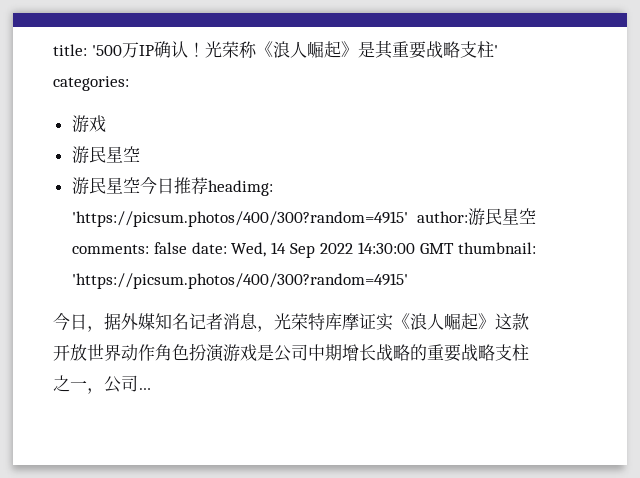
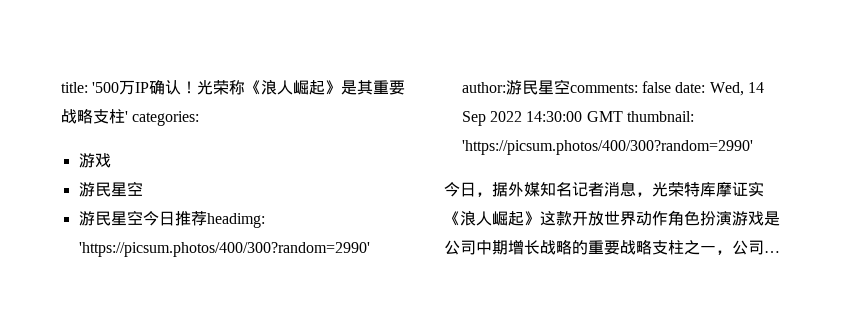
- 游民星空今日推荐headimg: 'https://picsum.photos/400/300?random=4915' author:游民星空comments: false date: Wed, 14 Sep 2022 14:30:00 GMT thumbnail: 'https://picsum.photos/400/300?random=4915'
+ 游民星空今日推荐headimg: 'https://picsum.photos/400/300?random=2990' author:游民星空comments: false date: Wed, 14 Sep 2022 14:30:00 GMT thumbnail: 'https://picsum.photos/400/300?random=2990'

